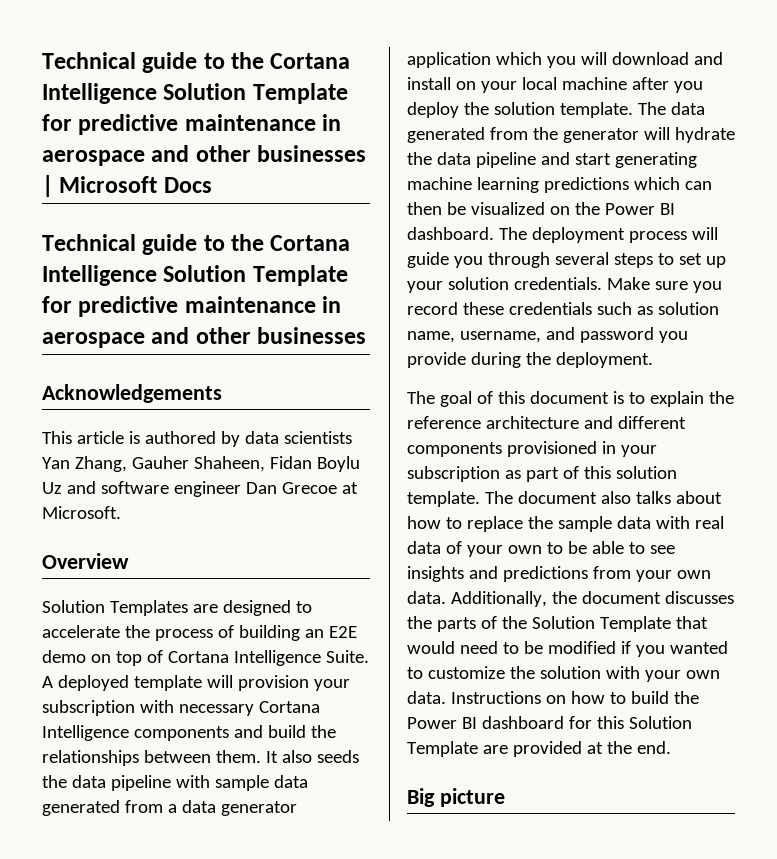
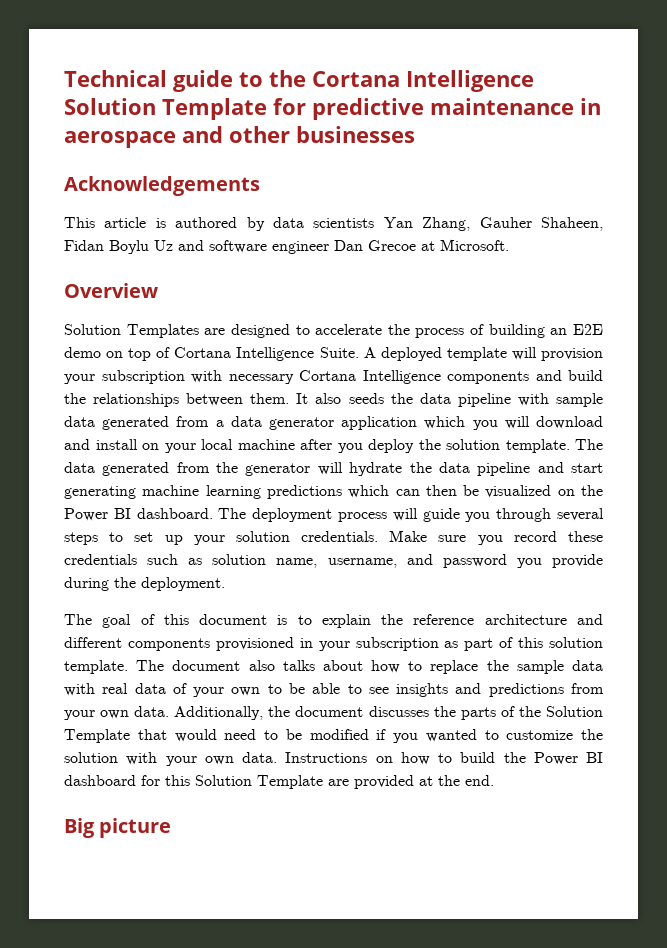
- Technical guide to the Cortana Intelligence Solution Template for predictive maintenance in aerospace and other businesses | Microsoft Docs

